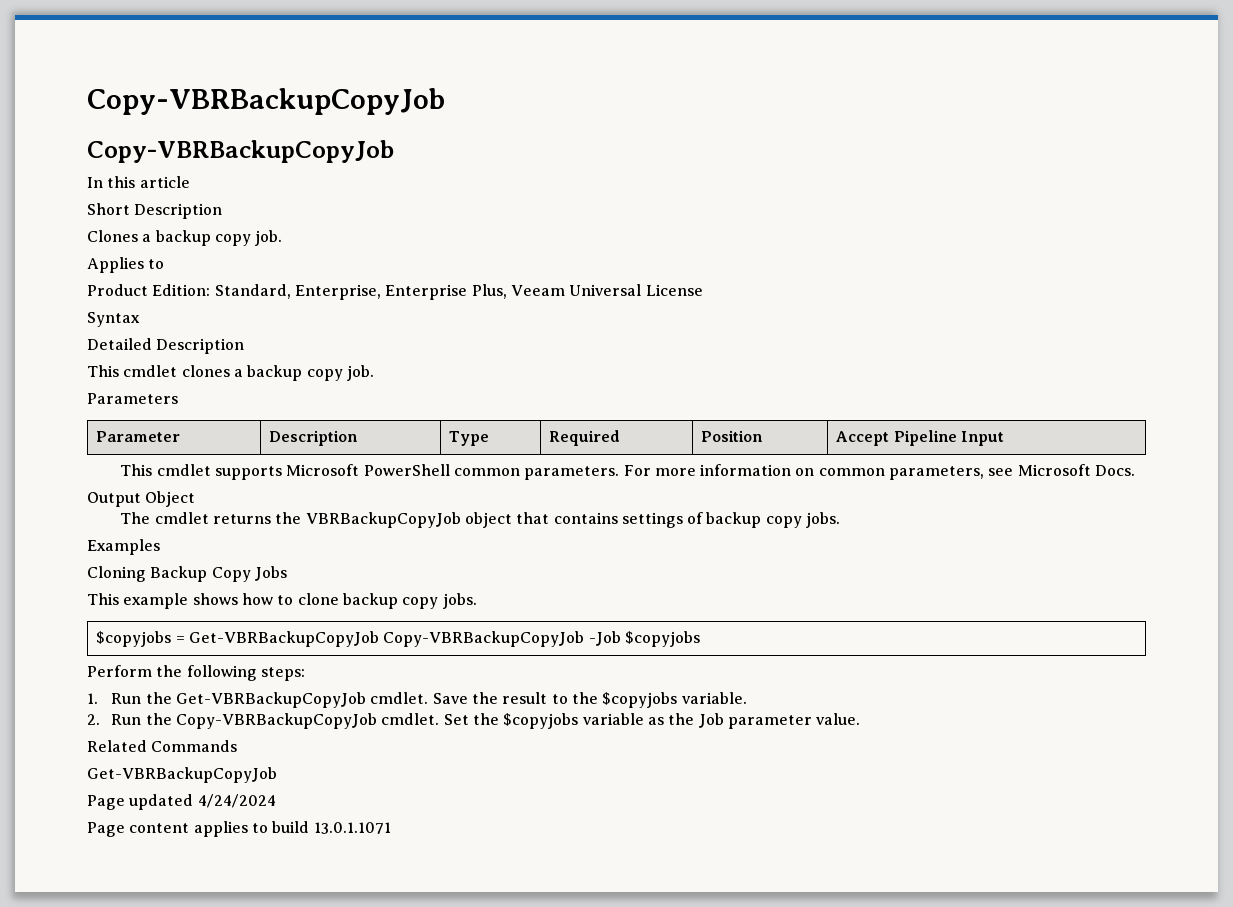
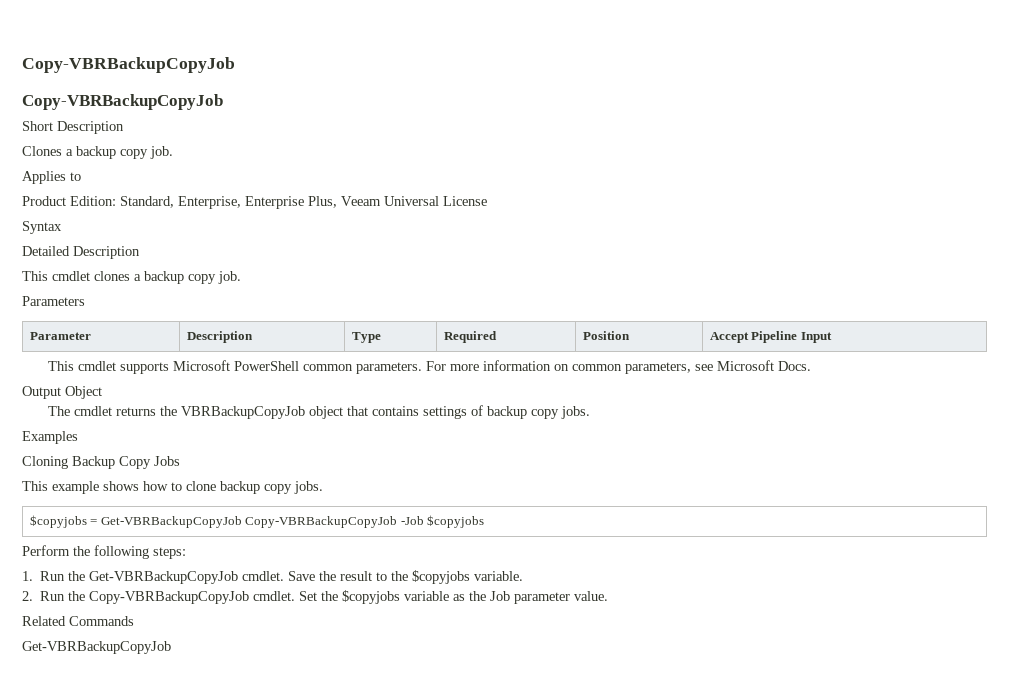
- In this article
- Page updated 4/24/2024
- Page content applies to build 13.0.1.1071

